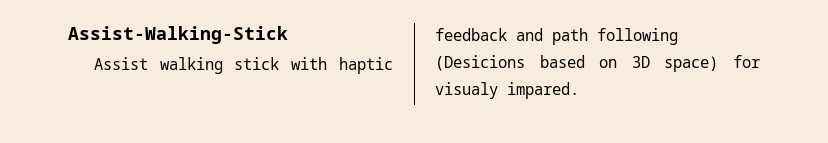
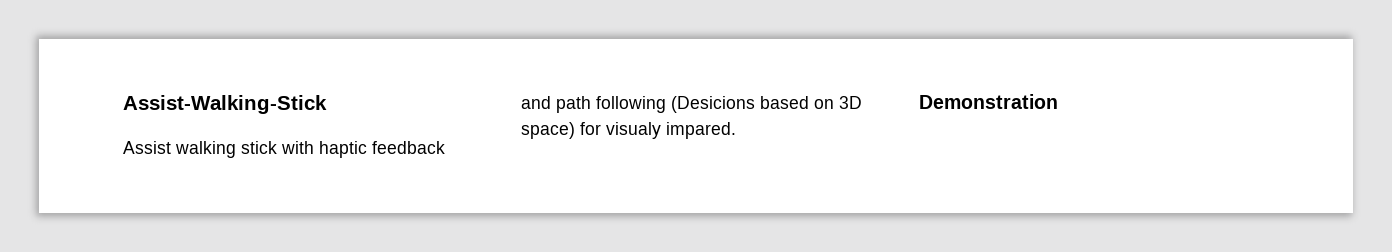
+ Demonstration

